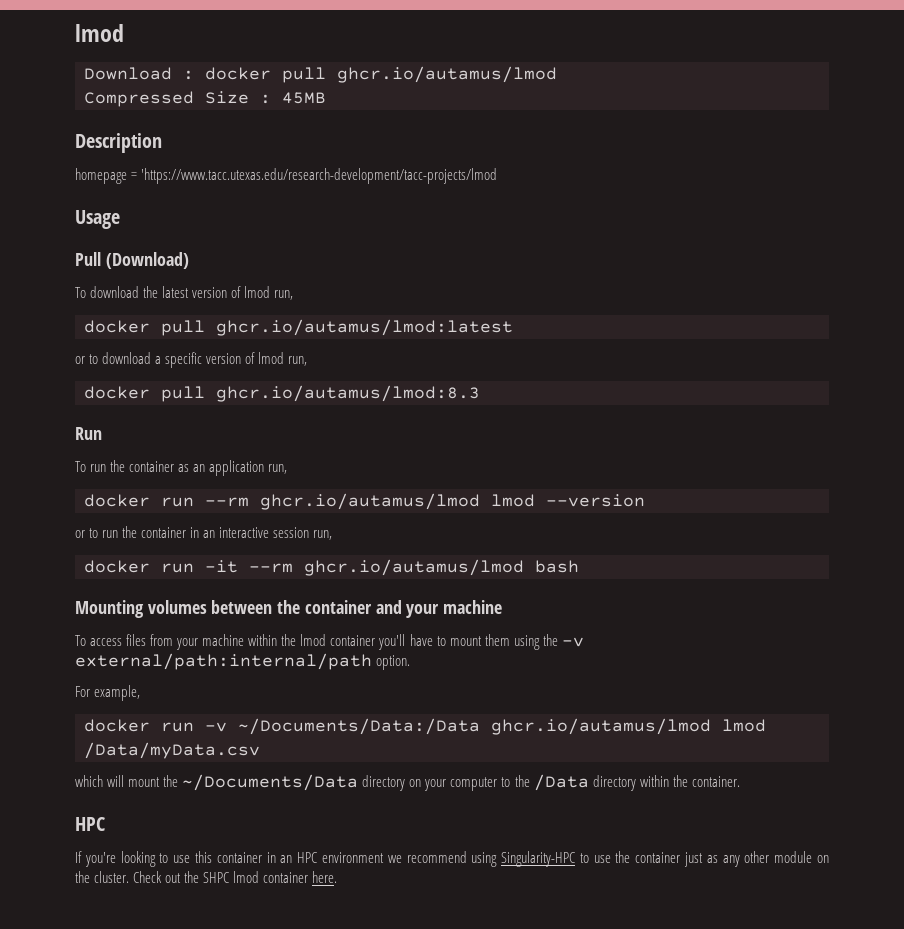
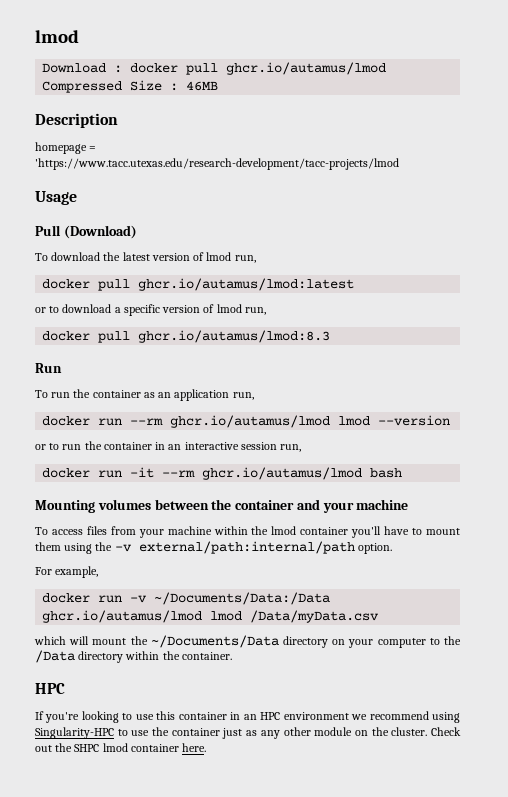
- Compressed Size : 45MB
+ Compressed Size : 46MB

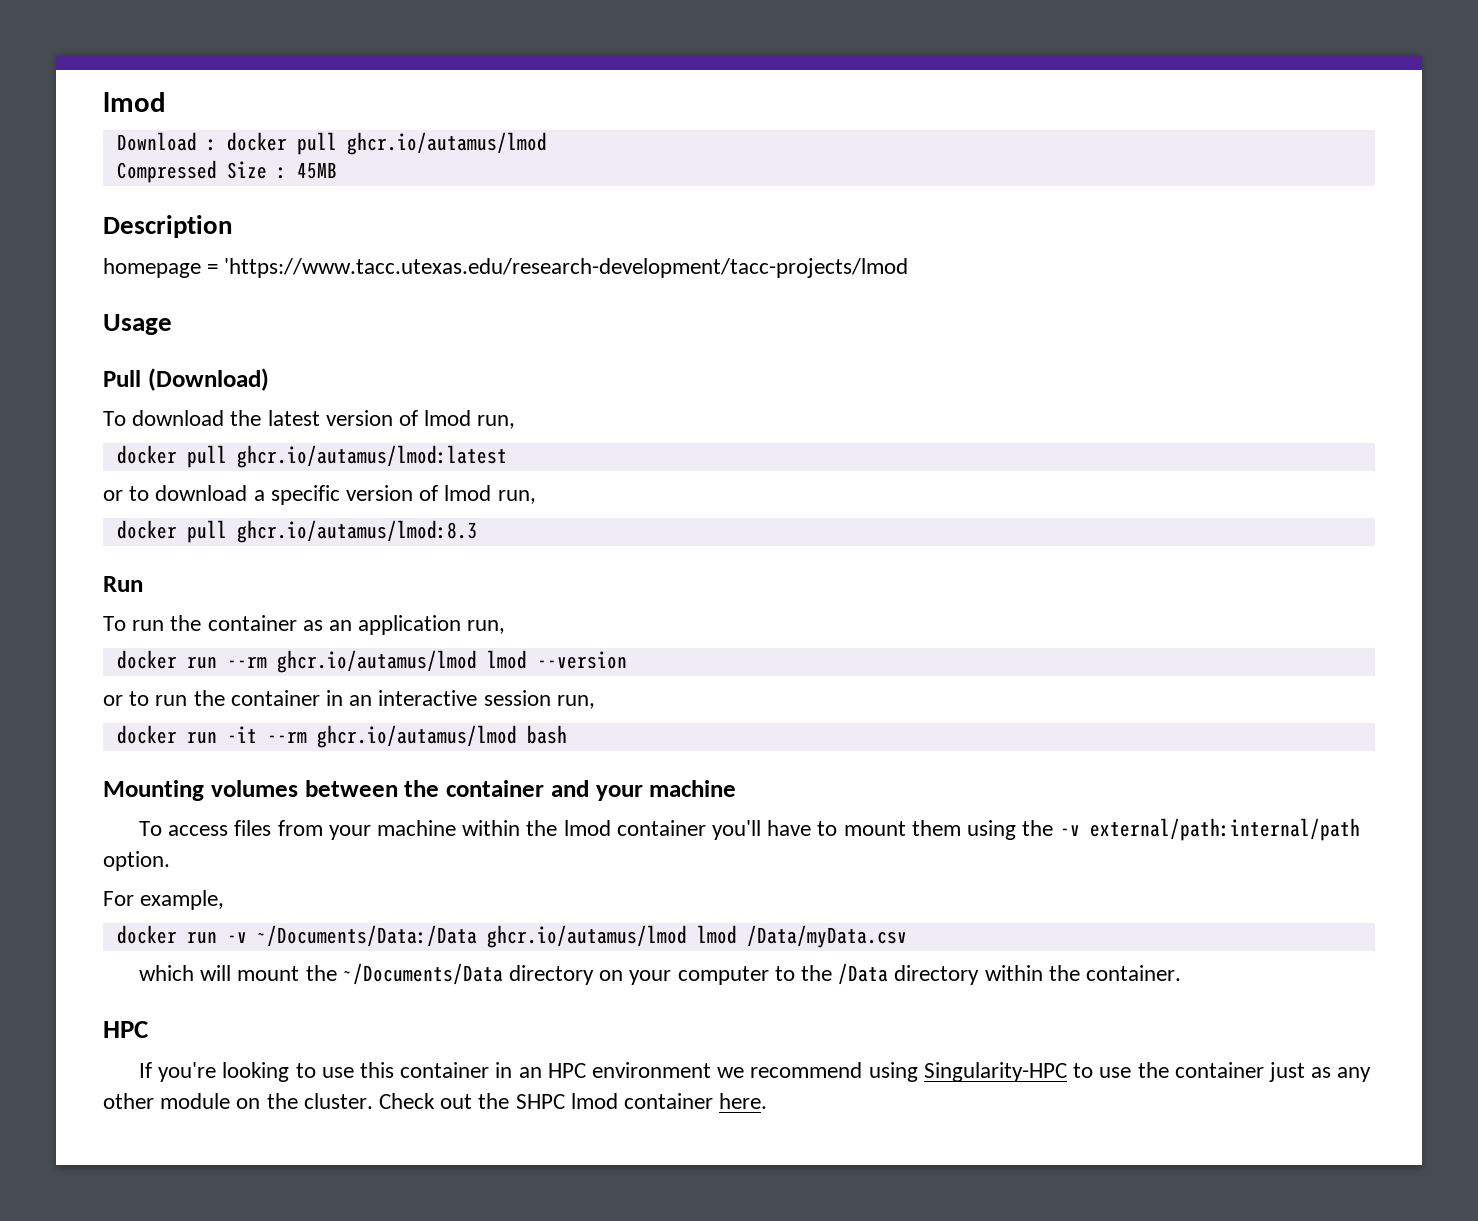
- Compressed Size : 46MB
+ Compressed Size : 45MB

